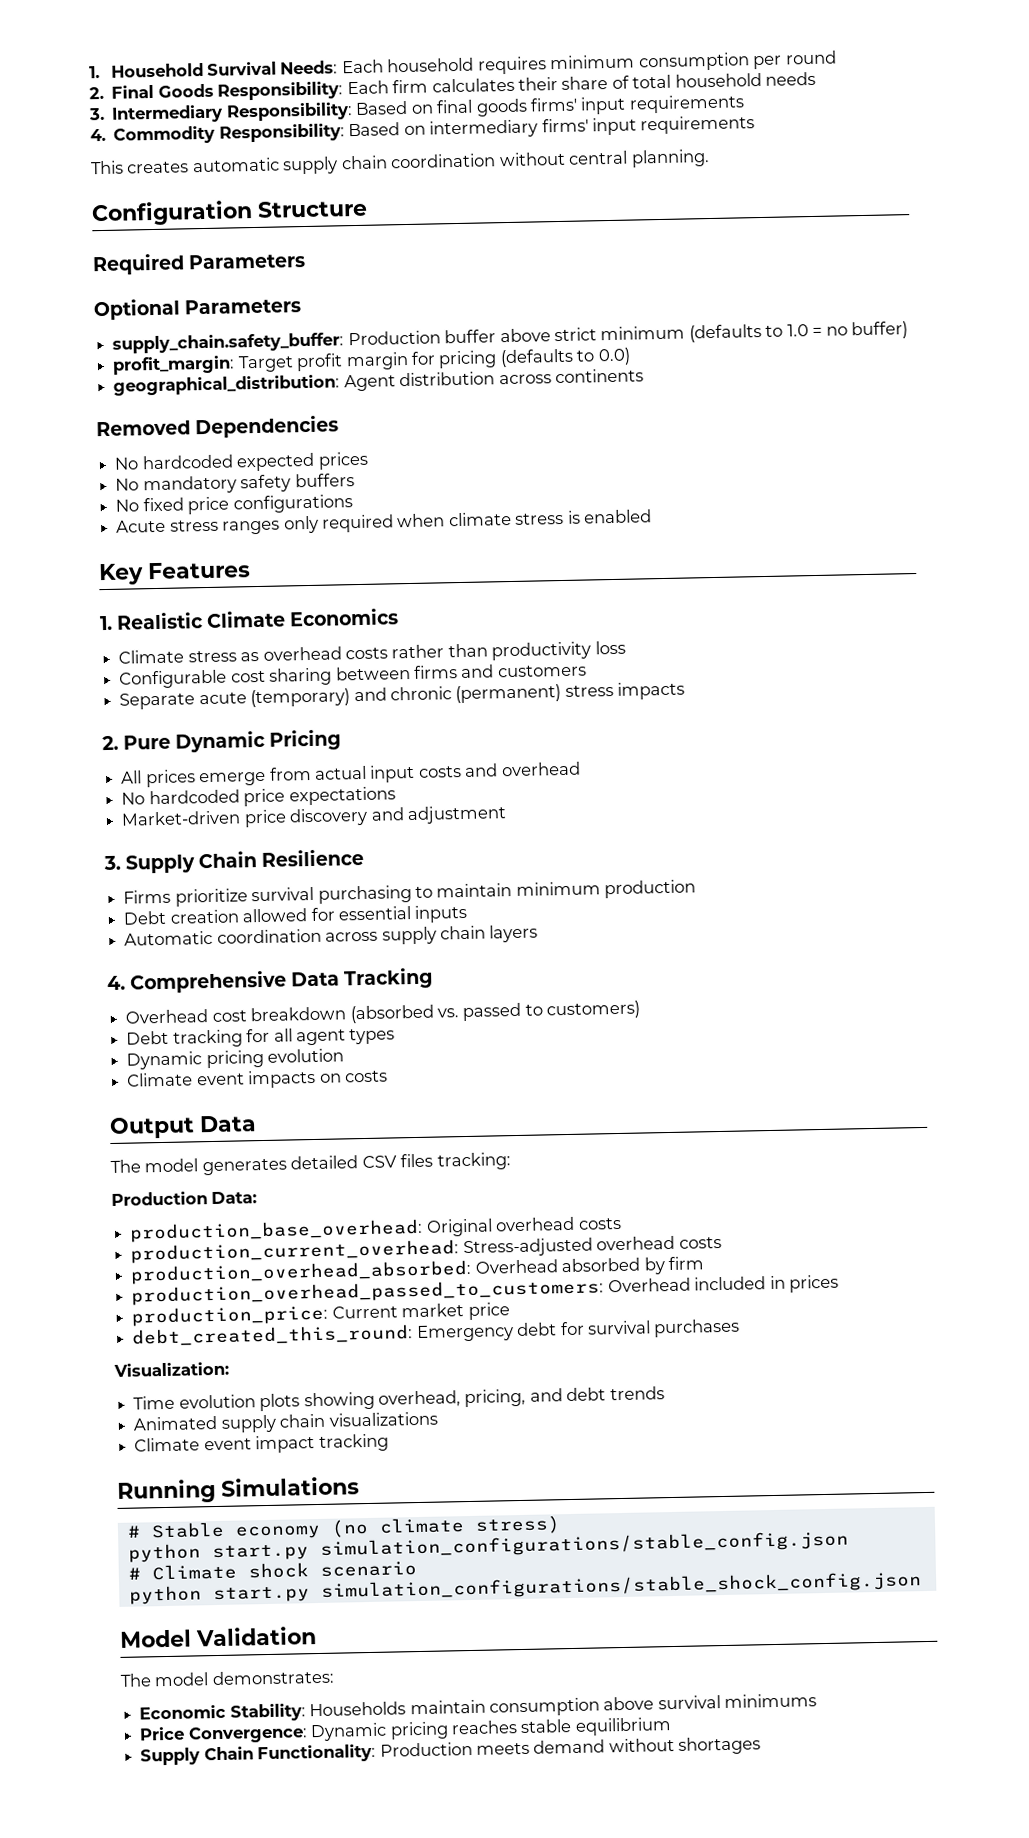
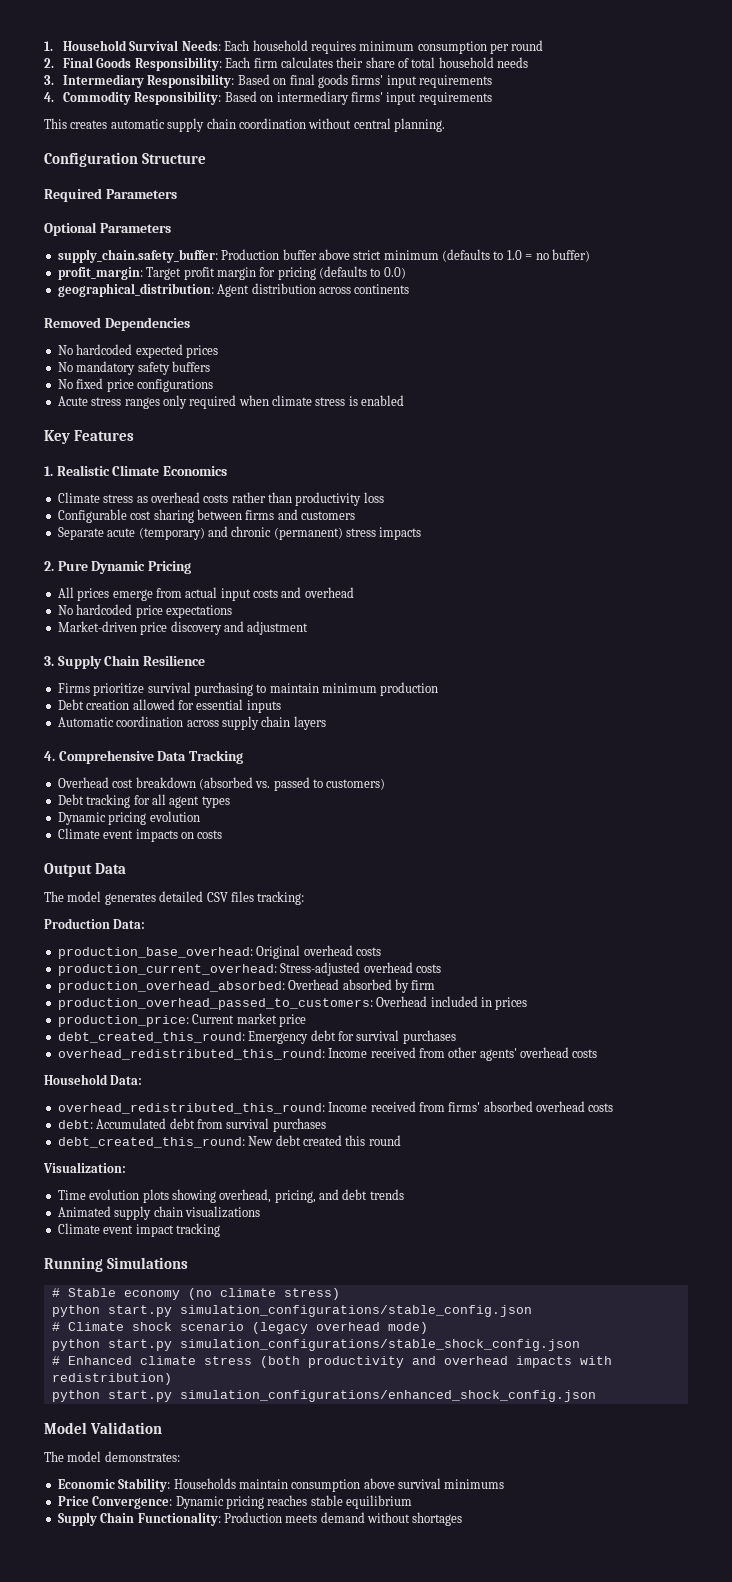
+ overhead_redistributed_this_round: Income received from other agents' overhead costs
+ Household Data:
+ overhead_redistributed_this_round: Income received from firms' absorbed overhead costs
+ debt: Accumulated debt from survival purchases
+ debt_created_this_round: New debt created this round
- # Climate shock scenario
+ # Climate shock scenario (legacy overhead mode)
+ # Enhanced climate stress (both productivity and overhead impacts with redistribution)
+ python start.py simulation_configurations/enhanced_shock_config.json

